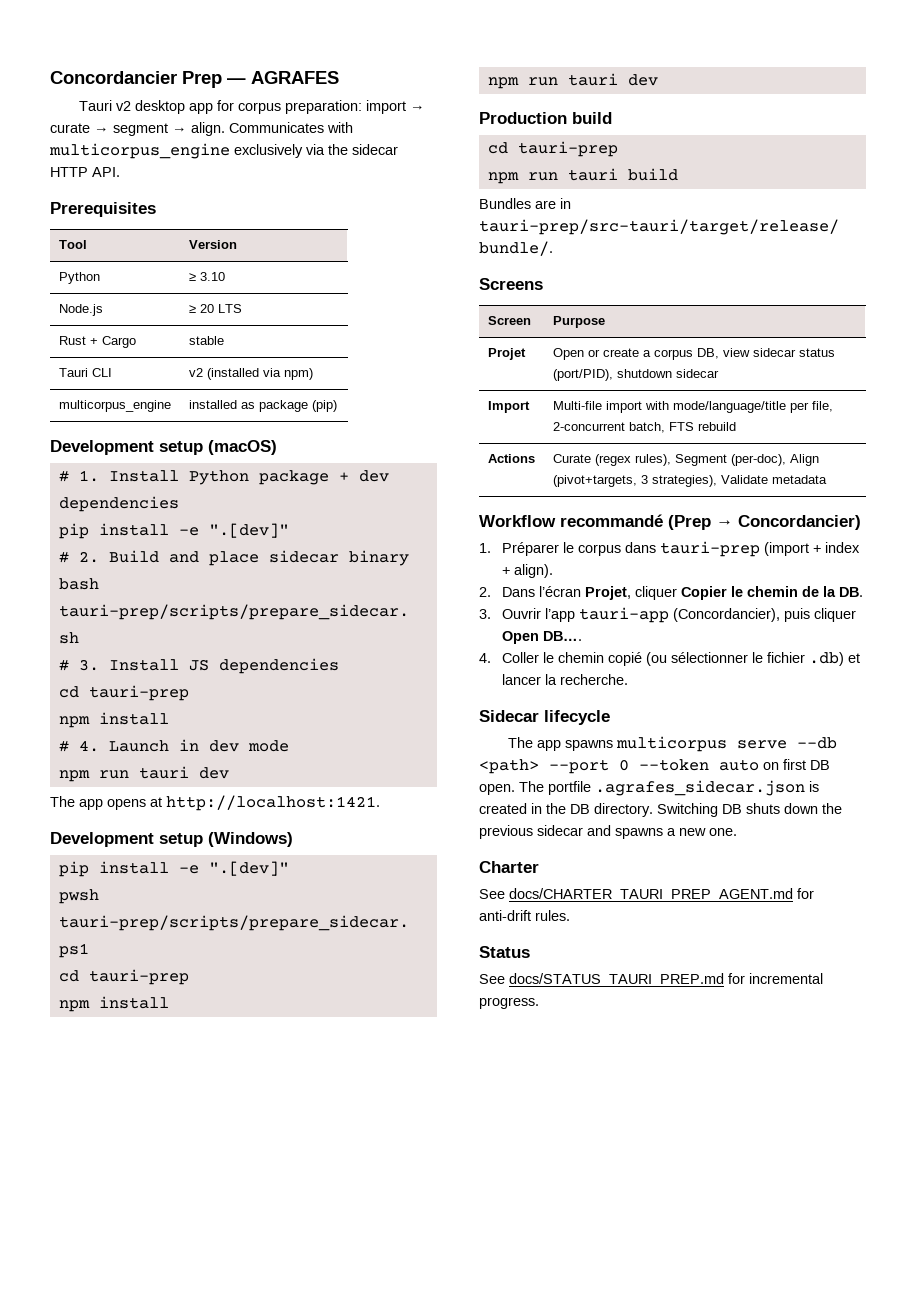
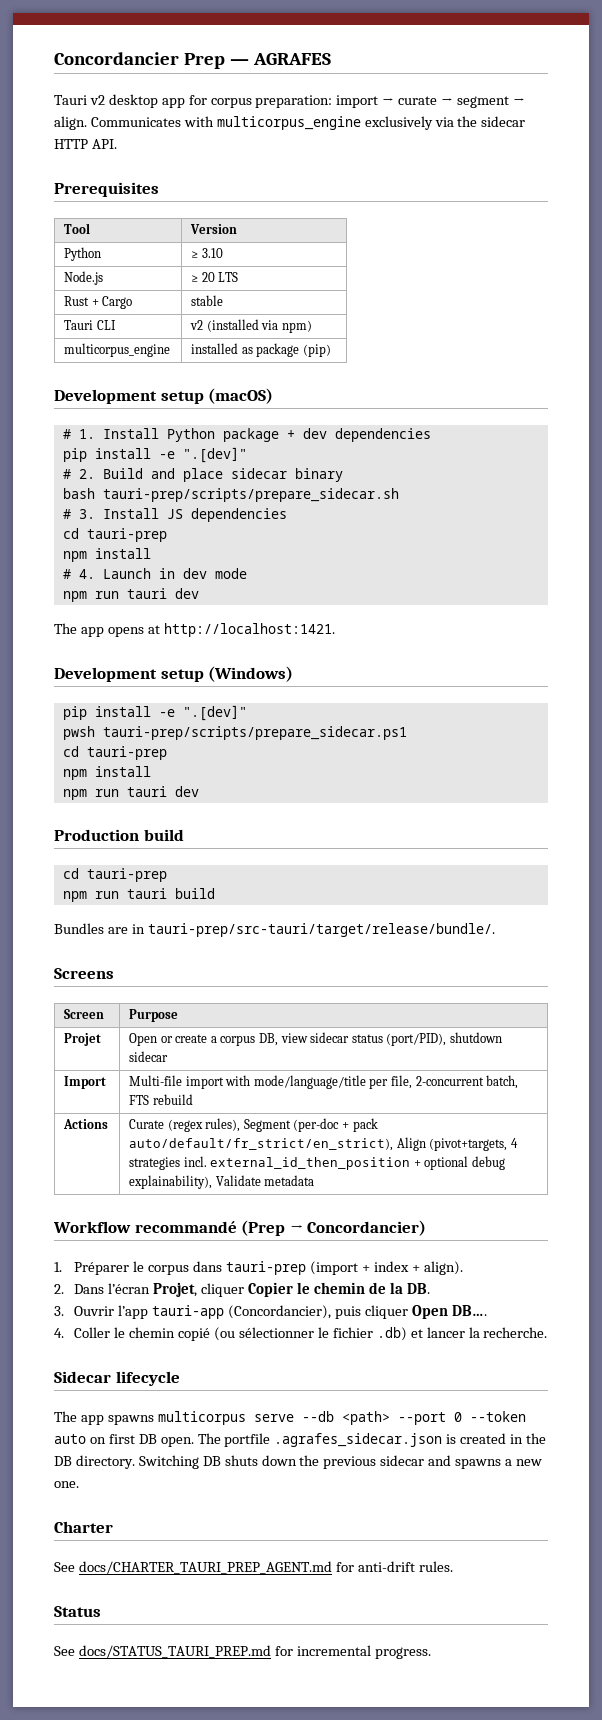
- Actions | Curate (regex rules), Segment (per-doc), Align (pivot+targets, 3 strategies), Validate metadata
+ Actions | Curate (regex rules), Segment (per-doc + pack auto/default/fr_strict/en_strict), Align (pivot+targets, 4 strategies incl. external_id_then_position + optional debug explainability), Validate metadata

